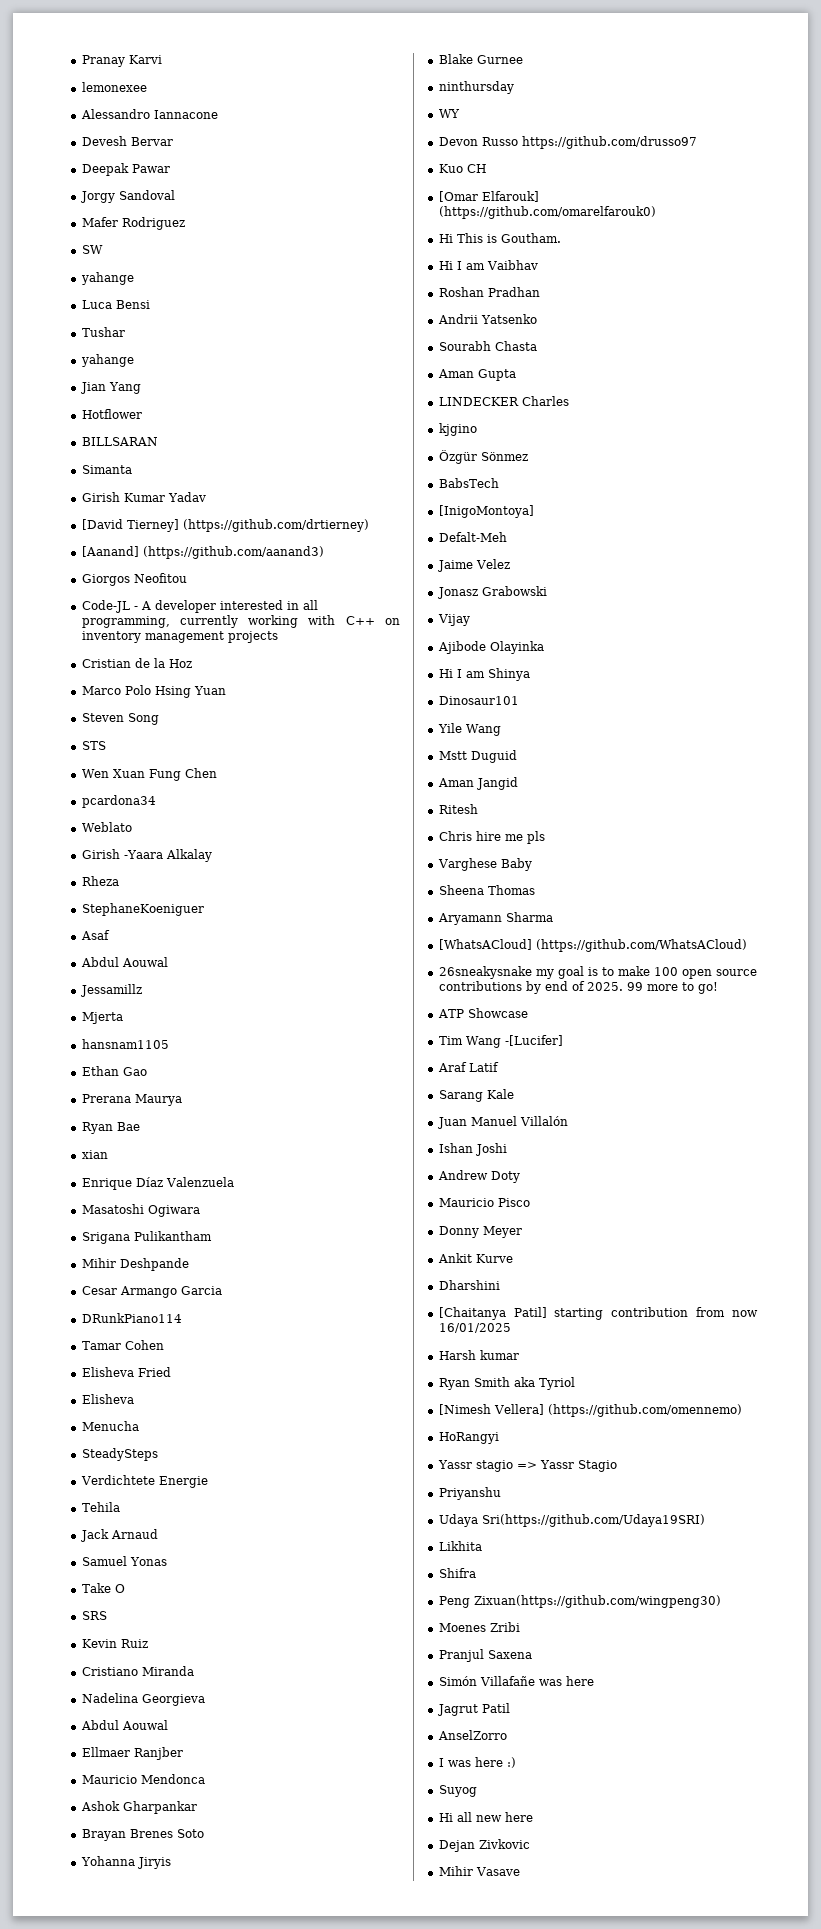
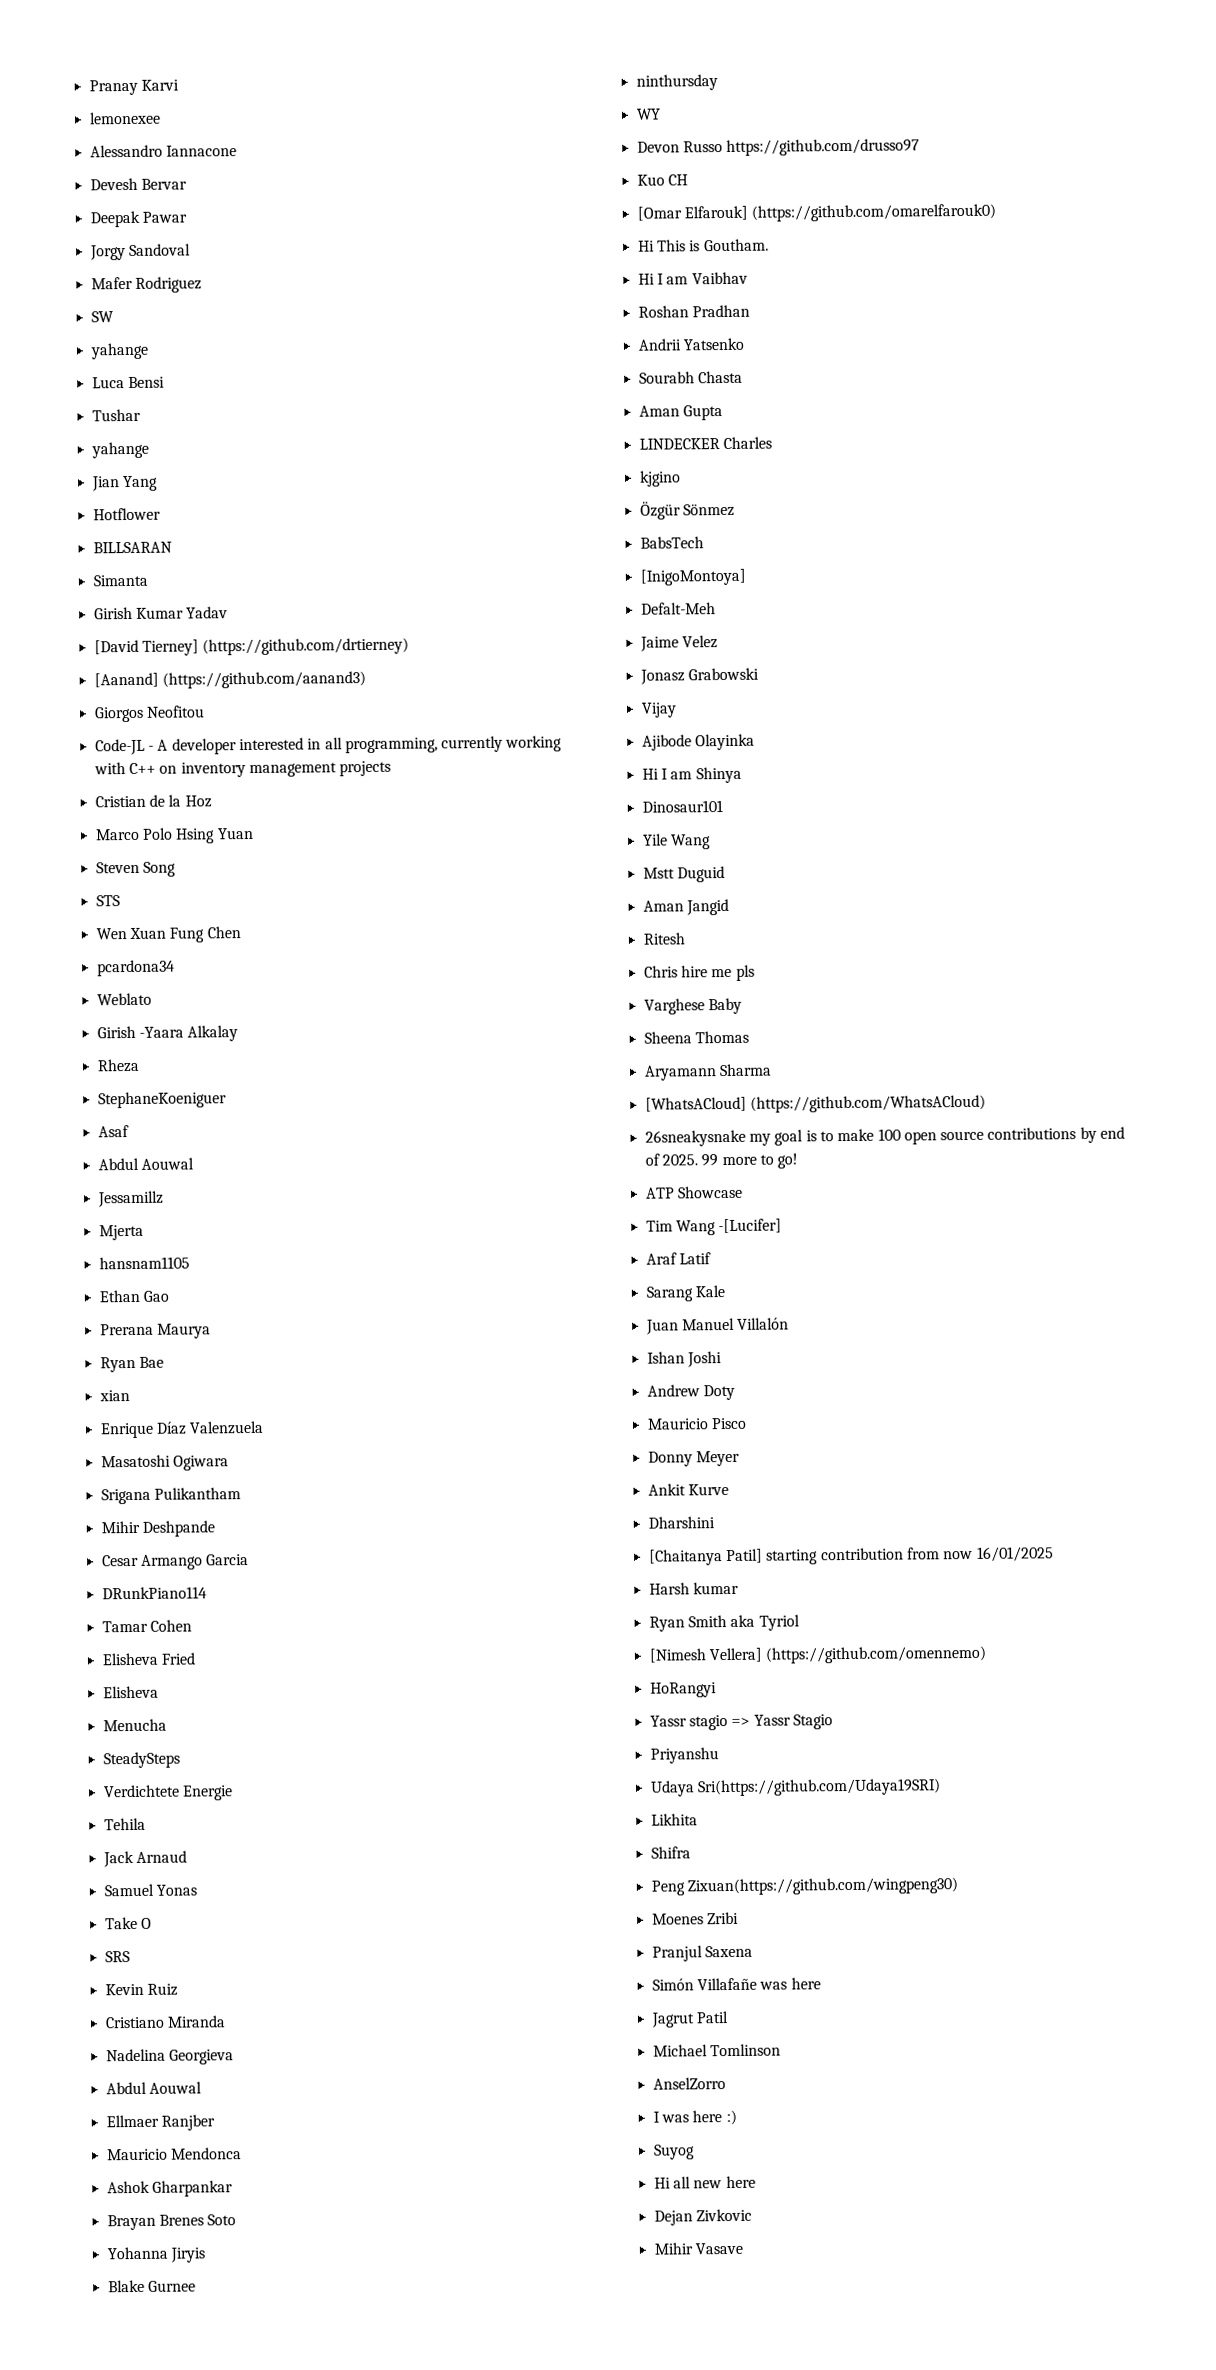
+ Michael Tomlinson

